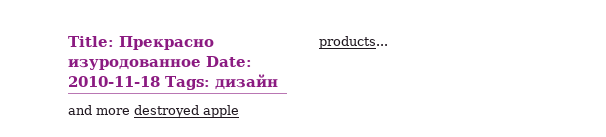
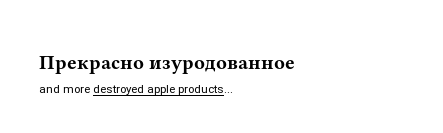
- Title: Прекрасно изуродованное Date: 2010-11-18 Tags: дизайн
+ Прекрасно изуродованное

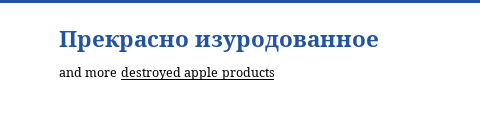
- and more destroyed apple products...
+ and more destroyed apple products

